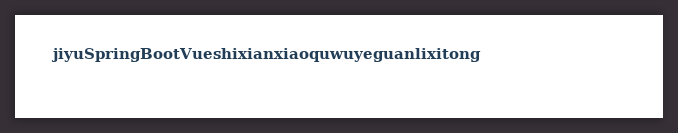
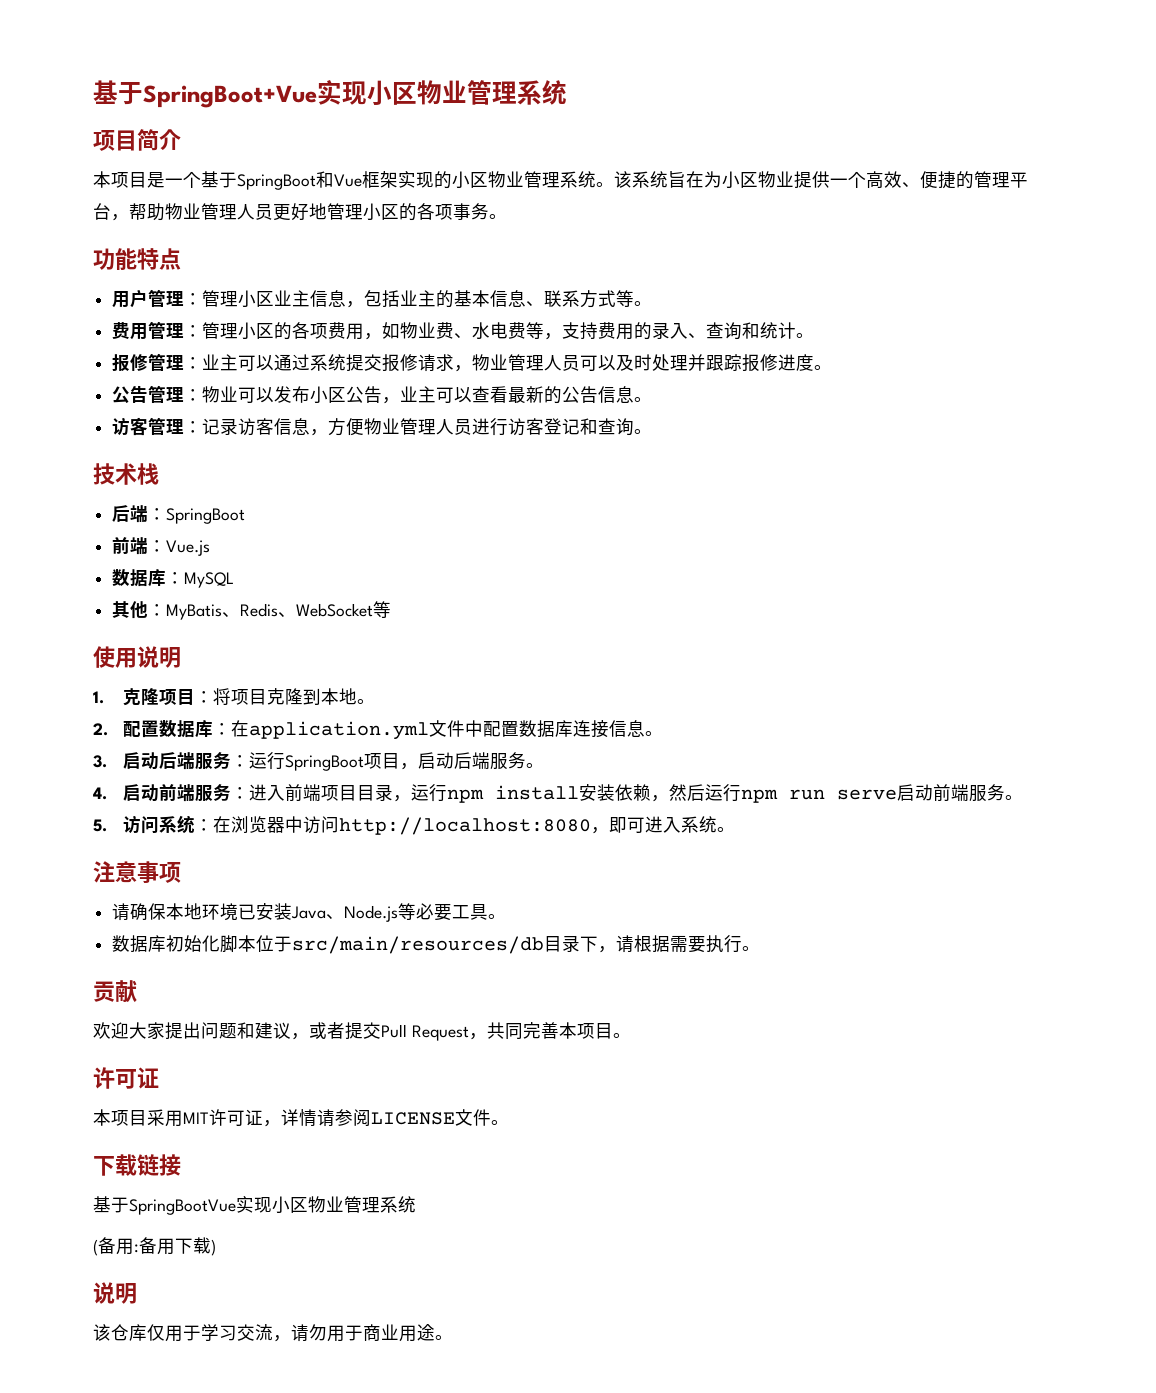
- jiyuSpringBootVueshixianxiaoquwuyeguanlixitong
+ 基于SpringBoot+Vue实现小区物业管理系统
+ 项目简介
+ 本项目是一个基于SpringBoot和Vue框架实现的小区物业管理系统。该系统旨在为小区物业提供一个高效、便捷的管理平台，帮助物业管理人员更好地管理小区的各项事务。
+ 功能特点
+ 用户管理：管理小区业主信息，包括业主的基本信息、联系方式等。
+ 费用管理：管理小区的各项费用，如物业费、水电费等，支持费用的录入、查询和统计。
+ 报修管理：业主可以通过系统提交报修请求，物业管理人员可以及时处理并跟踪报修进度。
+ 公告管理：物业可以发布小区公告，业主可以查看最新的公告信息。
+ 访客管理：记录访客信息，方便物业管理人员进行访客登记和查询。
+ 技术栈
+ 后端：SpringBoot
+ 前端：Vue.js
+ 数据库：MySQL
+ 其他：MyBatis、Redis、WebSocket等
+ 使用说明
+ 1.克隆项目：将项目克隆到本地。
+ 2.配置数据库：在application.yml文件中配置数据库连接信息。
+ 3.启动后端服务：运行SpringBoot项目，启动后端服务。
+ 4.启动前端服务：进入前端项目目录，运行npm install安装依赖，然后运行npm run serve启动前端服务。
+ 5.访问系统：在浏览器中访问http://localhost:8080，即可进入系统。
+ 注意事项
+ 请确保本地环境已安装Java、Node.js等必要工具。
+ 数据库初始化脚本位于src/main/resources/db目录下，请根据需要执行。
+ 贡献
+ 欢迎大家提出问题和建议，或者提交Pull Request，共同完善本项目。
+ 许可证
+ 本项目采用MIT许可证，详情请参阅LICENSE文件。
+ 下载链接
+ 基于SpringBootVue实现小区物业管理系统
+ (备用:备用下载)
+ 说明
+ 该仓库仅用于学习交流，请勿用于商业用途。

